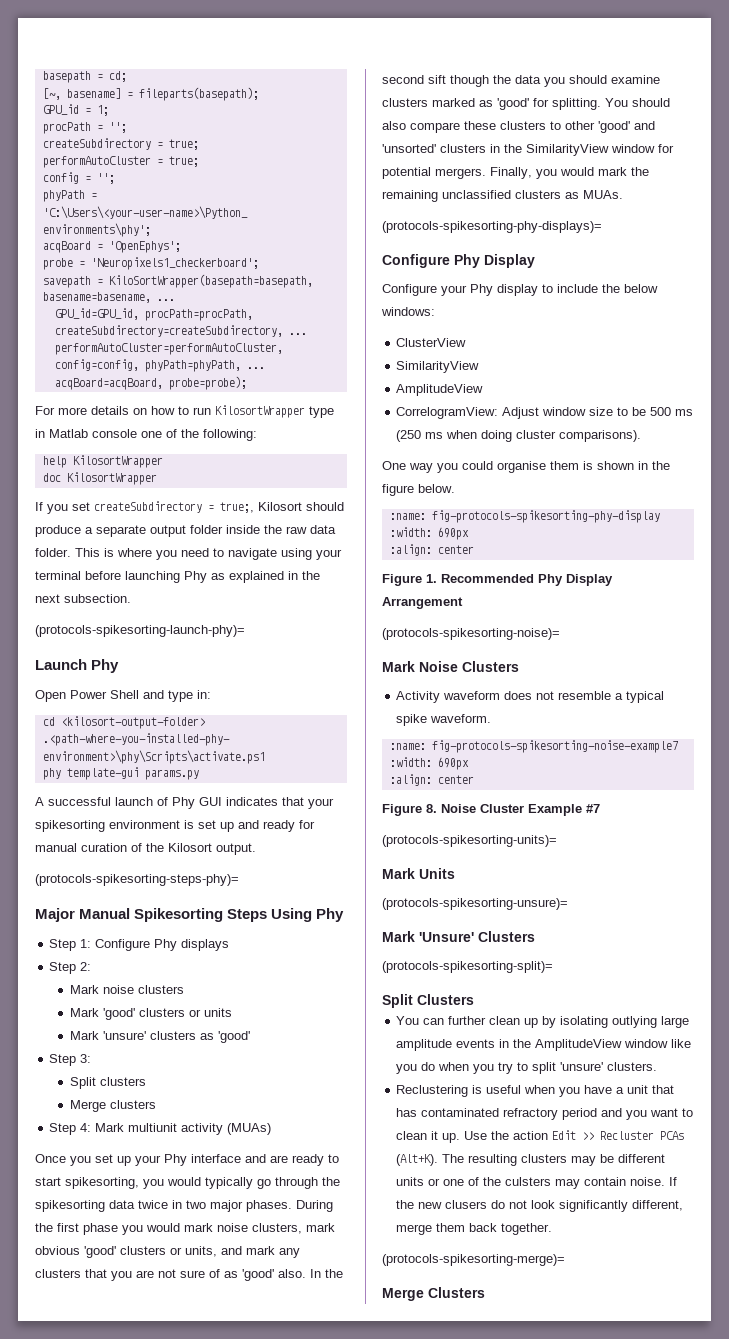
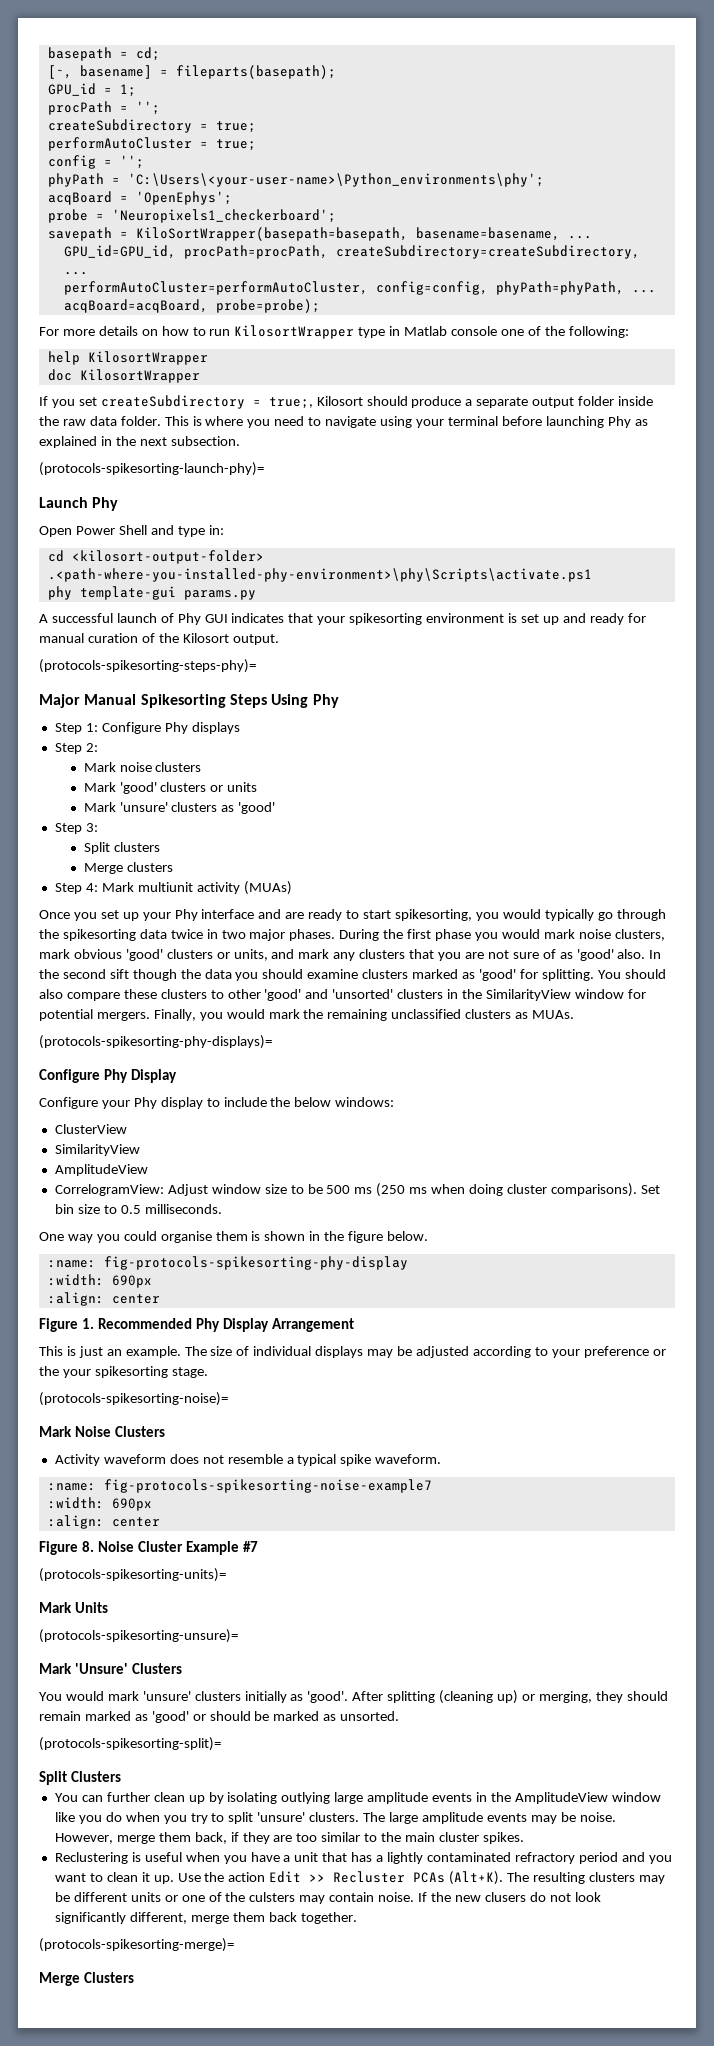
+ Set bin size to 0.5 milliseconds.
+ This is just an example. The size of individual displays may be adjusted according to your preference or the your spikesorting stage.
+ You would mark 'unsure' clusters initially as 'good'. After splitting (cleaning up) or merging, they should remain marked as 'good' or should be marked as unsorted.
+ The large amplitude events may be noise. However, merge them back, if they are too similar to the main cluster spikes.
- Reclustering is useful when you have a unit that has contaminated refractory period and you want to clean it up.
+ Reclustering is useful when you have a unit that has a lightly contaminated refractory period and you want to clean it up.

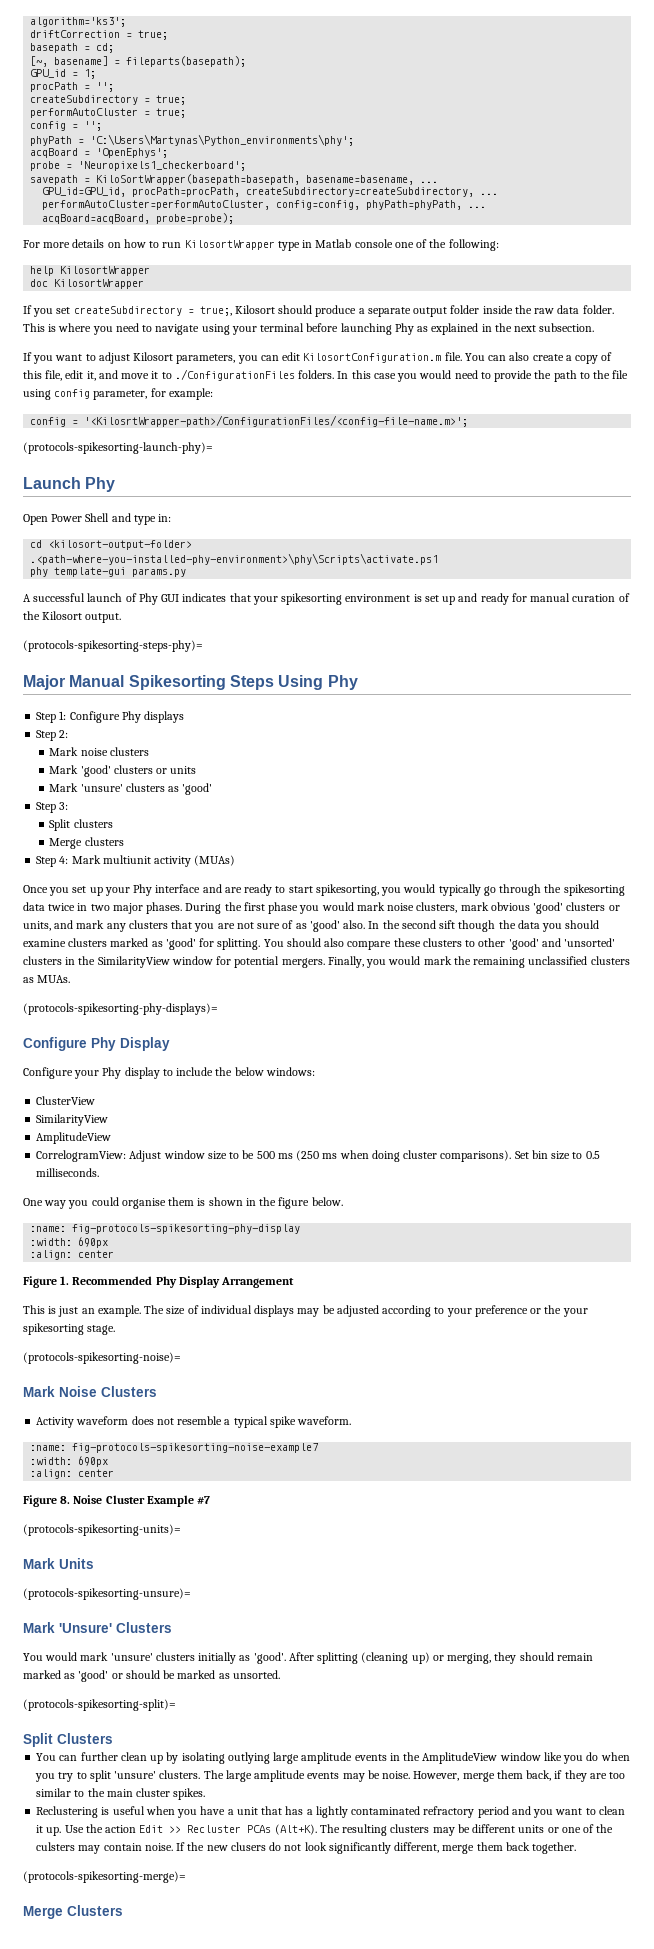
+ algorithm='ks3';
+ driftCorrection = true;
- phyPath = 'C:\Users\<your-user-name>\Python_environments\phy';
+ phyPath = 'C:\Users\Martynas\Python_environments\phy';
+ If you want to adjust Kilosort parameters, you can edit KilosortConfiguration.m file. You can also create a copy of this file, edit it, and move it to ./ConfigurationFiles folders. In this case you would need to provide the path to the file using config parameter, for example:
+ config = '<KilosrtWrapper-path>/ConfigurationFiles/<config-file-name.m>';

